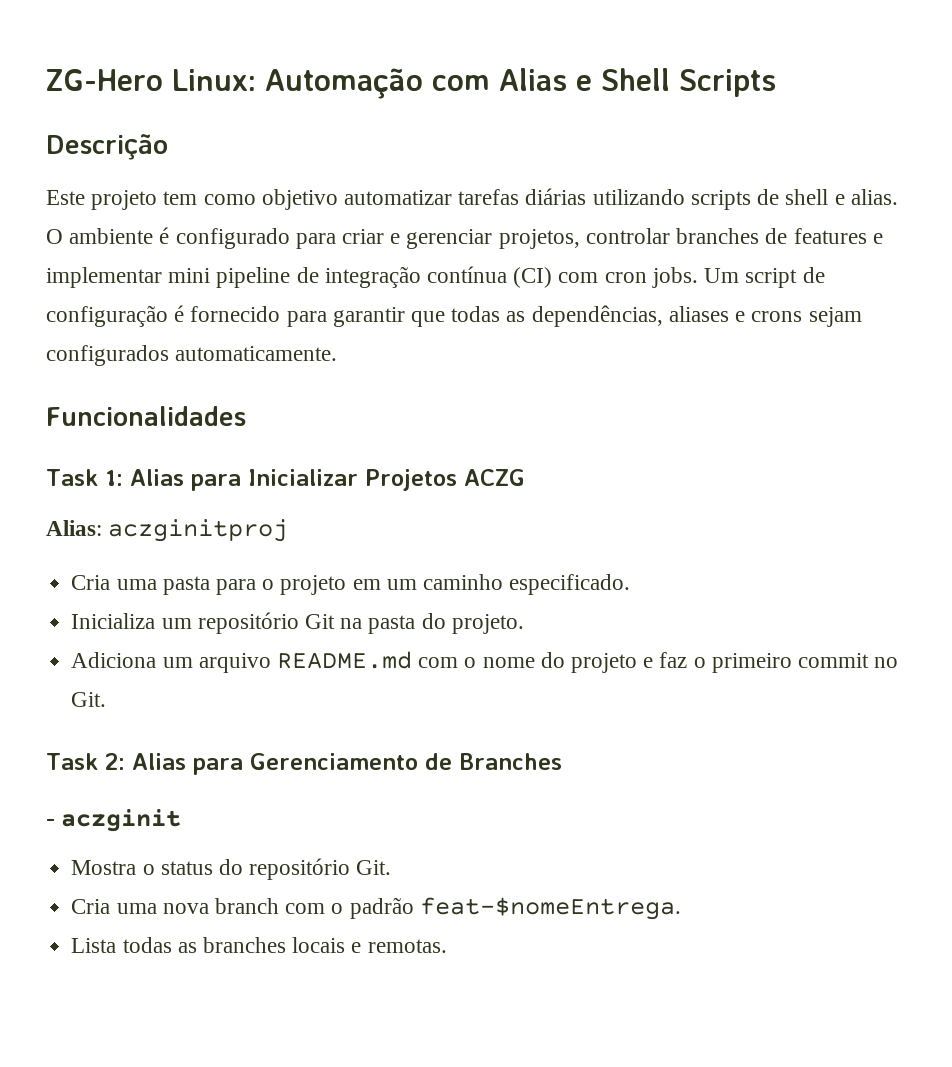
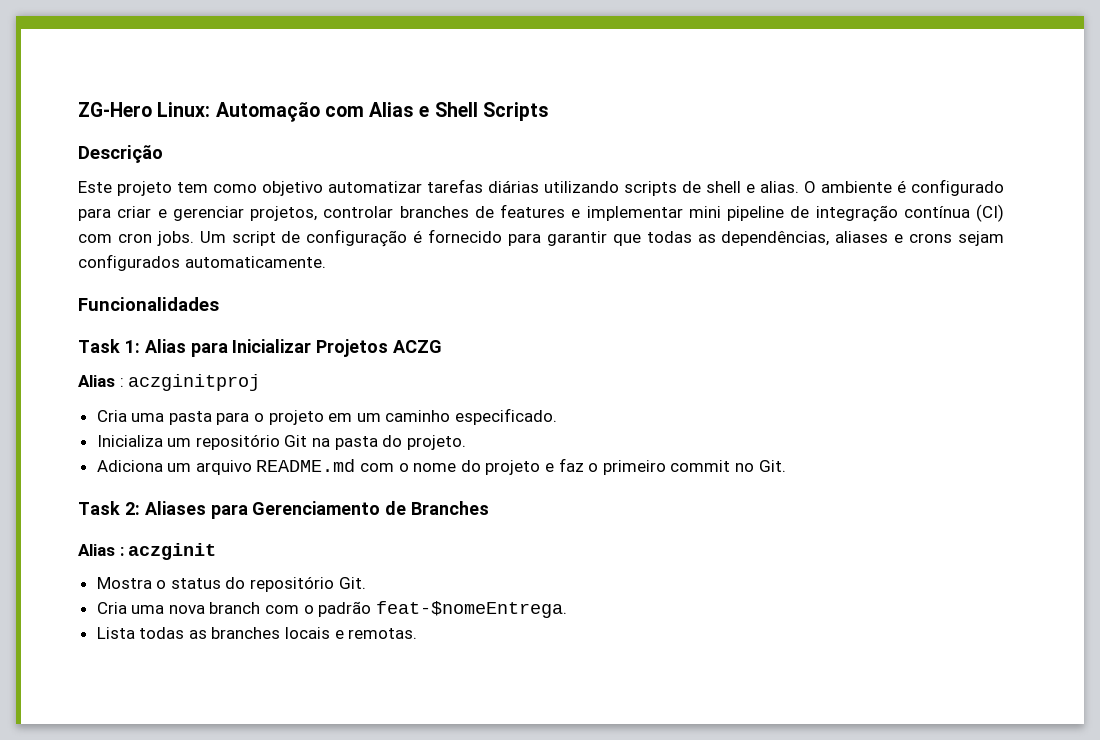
- Alias: aczginitproj
+ Alias : aczginitproj
- Task 2: Alias para Gerenciamento de Branches
+ Task 2: Aliases para Gerenciamento de Branches
- - aczginit
+ Alias : aczginit

